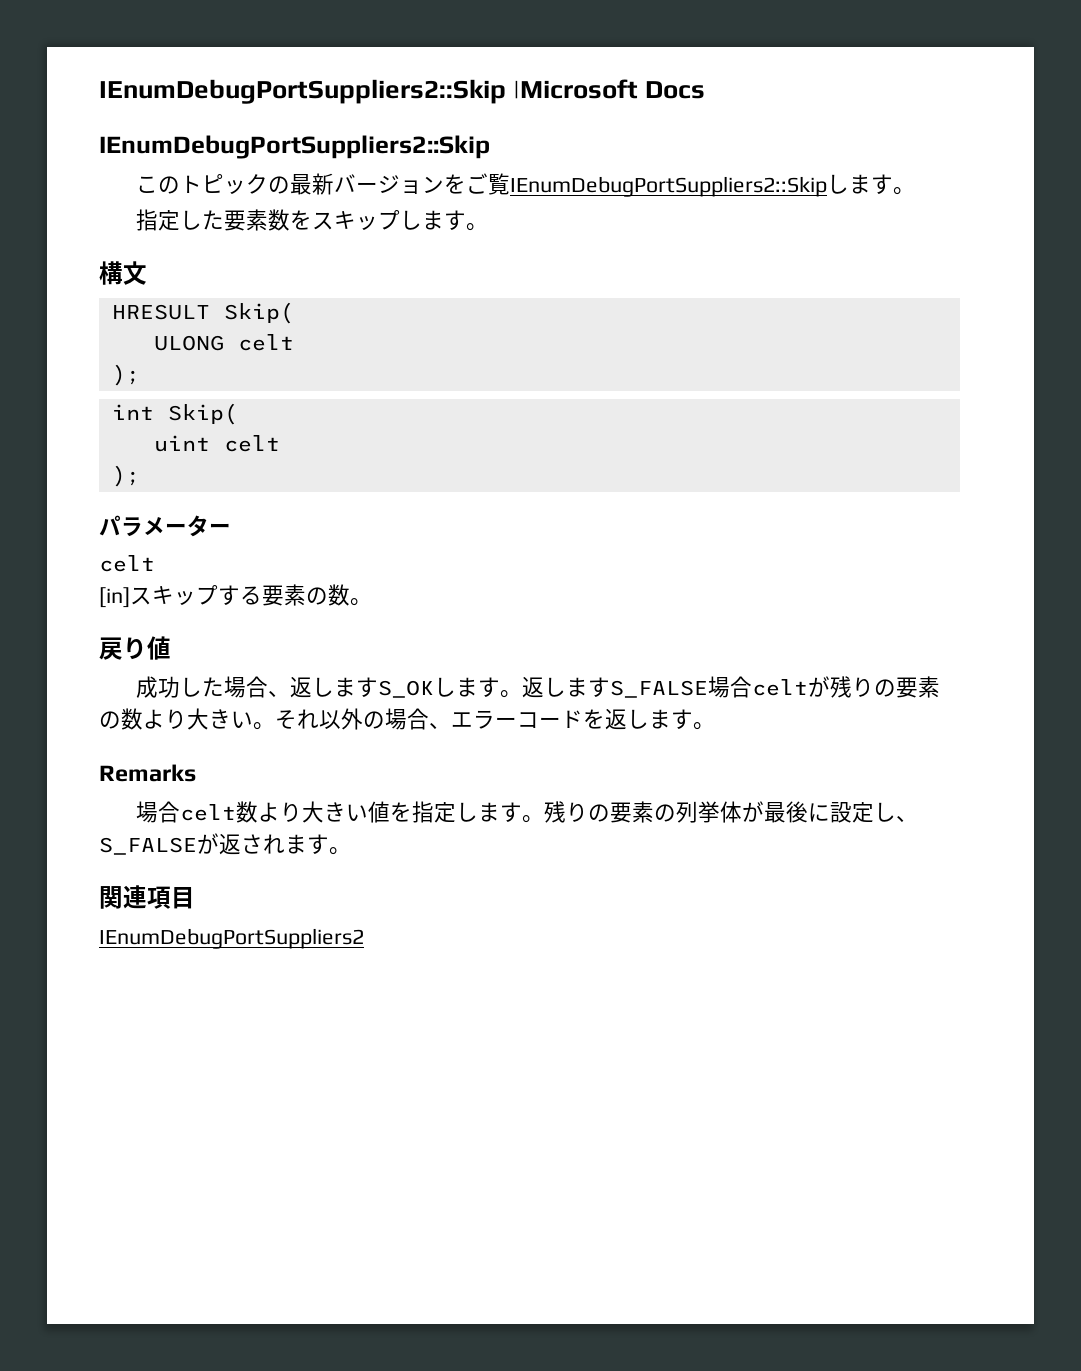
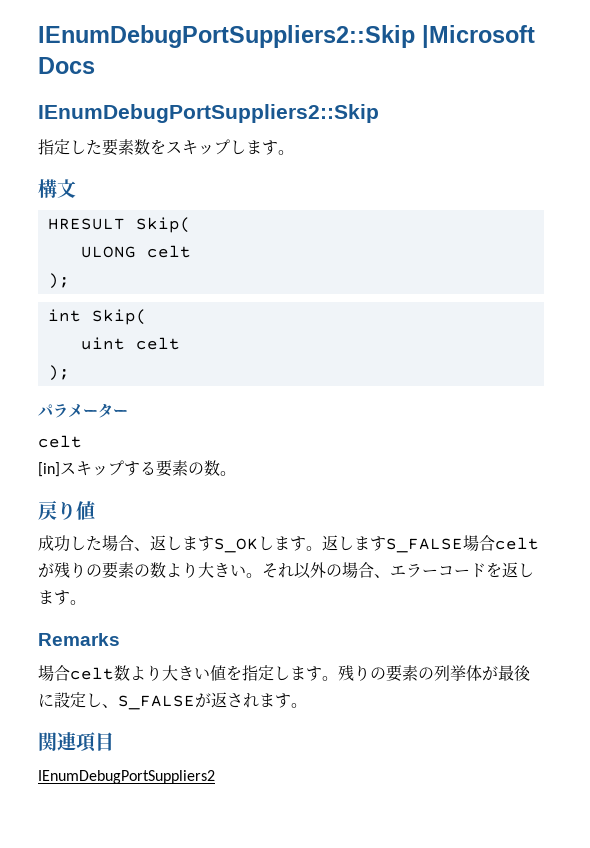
- このトピックの最新バージョンをご覧IEnumDebugPortSuppliers2::Skipします。

